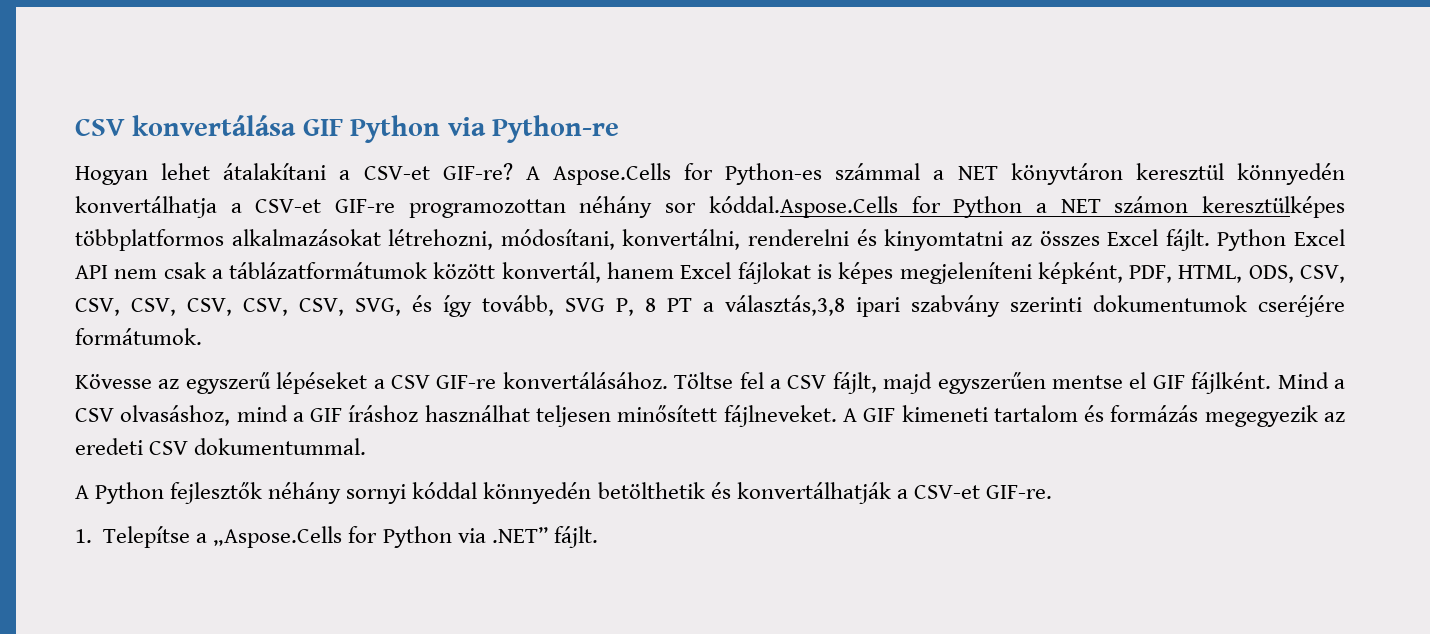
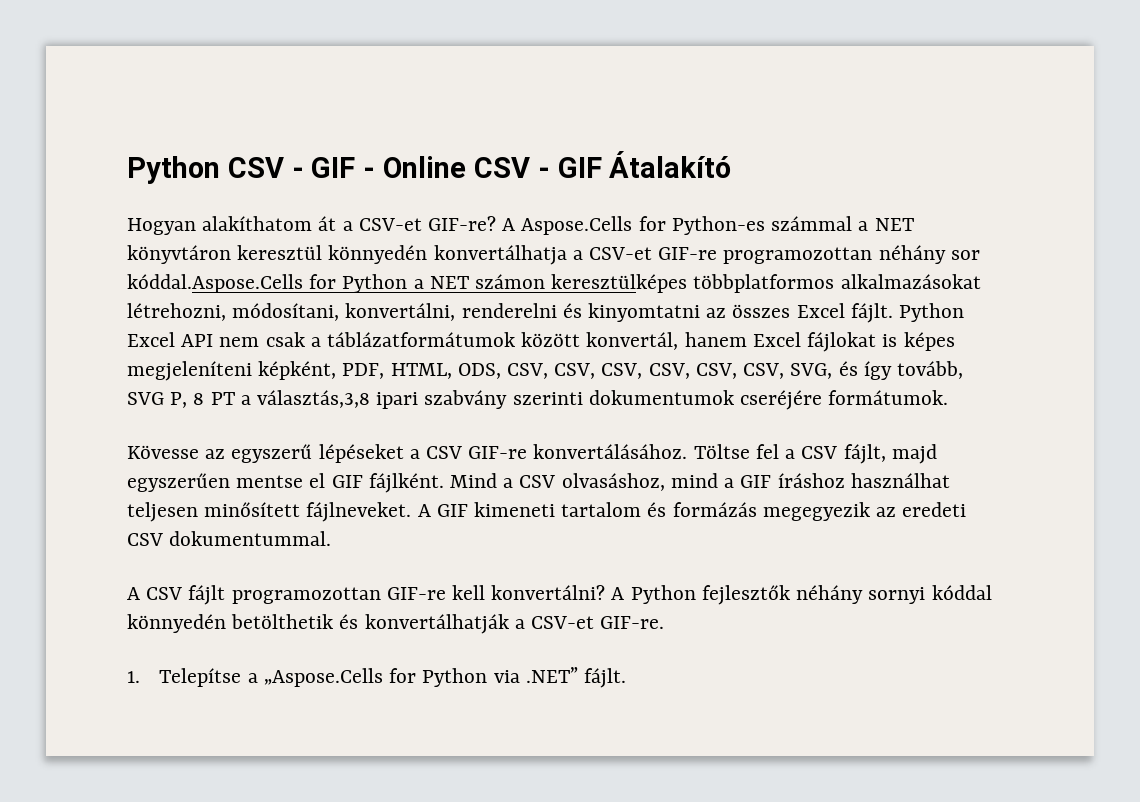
- CSV konvertálása GIF Python via Python-re
+ Python CSV - GIF - Online CSV - GIF Átalakító
- Hogyan lehet átalakítani a CSV-et GIF-re?
+ Hogyan alakíthatom át a CSV-et GIF-re?
- A Python fejlesztők néhány sornyi kóddal könnyedén betölthetik és konvertálhatják a CSV-et GIF-re.
+ A CSV fájlt programozottan GIF-re kell konvertálni? A Python fejlesztők néhány sornyi kóddal könnyedén betölthetik és konvertálhatják a CSV-et GIF-re.

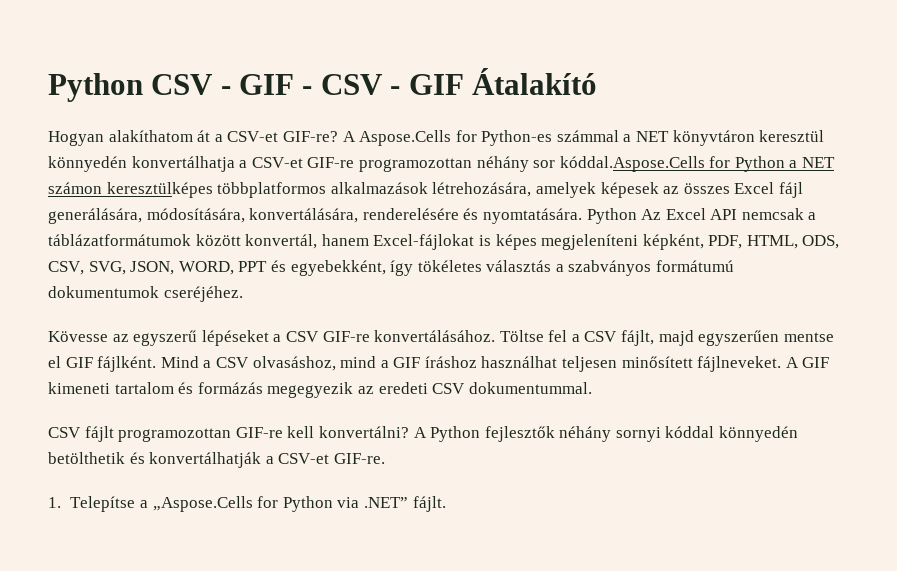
- Python CSV - GIF - Online CSV - GIF Átalakító
+ Python CSV - GIF - CSV - GIF Átalakító
- A Aspose.Cells for Python-es számmal a NET könyvtáron keresztül könnyedén konvertálhatja a CSV-et GIF-re programozottan néhány sor kóddal.Aspose.Cells for Python a NET számon keresztülképes többplatformos alkalmazásokat létrehozni, módosítani, konvertálni, renderelni és kinyomtatni az összes Excel fájlt. Python Excel API nem csak a táblázatformátumok között konvertál, hanem Excel fájlokat is képes megjeleníteni képként, PDF, HTML, ODS, CSV, CSV, CSV, CSV, CSV, CSV, SVG, és így tovább, SVG P, 8 PT a választás,3,8 ipari szabvány szerinti dokumentumok cseréjére formátumok.
+ A Aspose.Cells for Python-es számmal a NET könyvtáron keresztül könnyedén konvertálhatja a CSV-et GIF-re programozottan néhány sor kóddal.Aspose.Cells for Python a NET számon keresztülképes többplatformos alkalmazások létrehozására, amelyek képesek az összes Excel fájl generálására, módosítására, konvertálására, renderelésére és nyomtatására. Python Az Excel API nemcsak a táblázatformátumok között konvertál, hanem Excel-fájlokat is képes megjeleníteni képként, PDF, HTML, ODS, CSV, SVG, JSON, WORD, PPT és egyebekként, így tökéletes választás a szabványos formátumú dokumentumok cseréjéhez.
- A CSV fájlt programozottan GIF-re kell konvertálni?
+ CSV fájlt programozottan GIF-re kell konvertálni?

